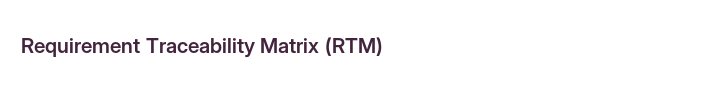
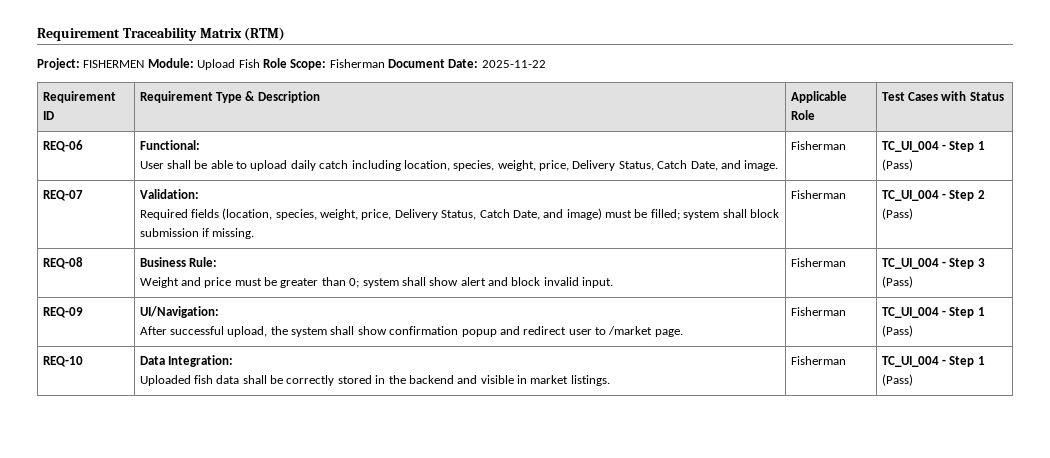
+ Project: FISHERMEN Module: Upload Fish Role Scope: Fisherman Document Date: 2025-11-22
+ Requirement ID | Requirement Type & Description | Applicable Role | Test Cases with Status
+ REQ-06 | Functional:
+ User shall be able to upload daily catch including location, species, weight, price, Delivery Status, Catch Date, and image. | Fisherman | TC_UI_004 - Step 1 (Pass)
+ REQ-07 | Validation:
+ Required fields (location, species, weight, price, Delivery Status, Catch Date, and image) must be filled; system shall block submission if missing. | Fisherman | TC_UI_004 - Step 2 (Pass)
+ REQ-08 | Business Rule:
+ Weight and price must be greater than 0; system shall show alert and block invalid input. | Fisherman | TC_UI_004 - Step 3 (Pass)
+ REQ-09 | UI/Navigation:
+ After successful upload, the system shall show confirmation popup and redirect user to /market page. | Fisherman | TC_UI_004 - Step 1 (Pass)
+ REQ-10 | Data Integration:
+ Uploaded fish data shall be correctly stored in the backend and visible in market listings. | Fisherman | TC_UI_004 - Step 1 (Pass)

